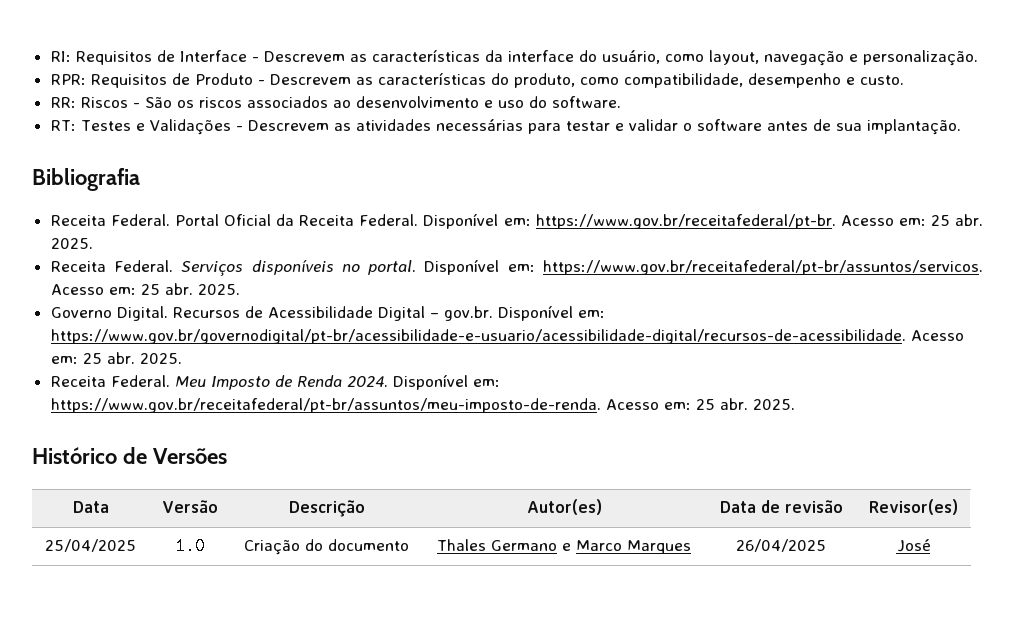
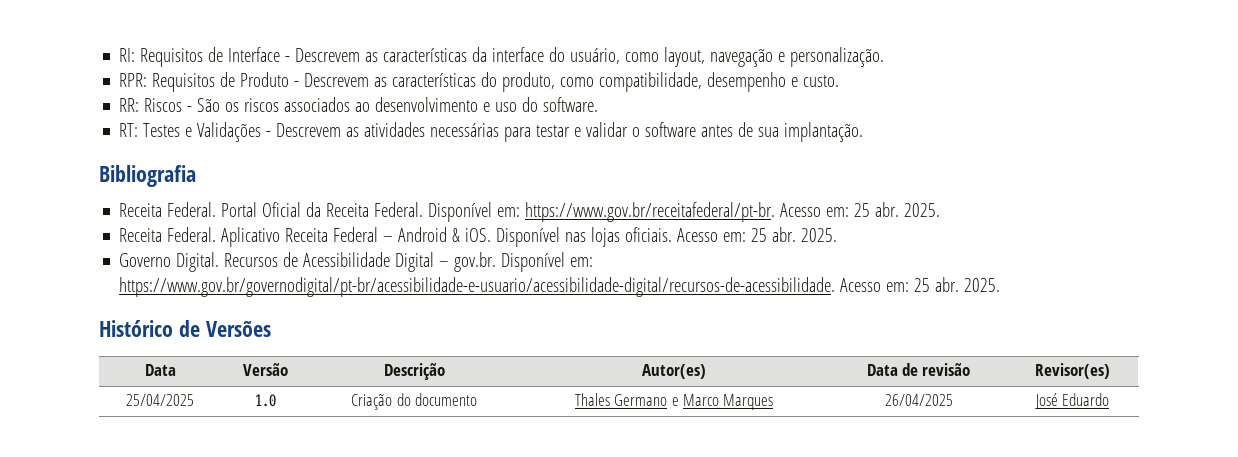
- Serviços disponíveis no portal. Disponível em: https://www.gov.br/receitafederal/pt-br/assuntos/servicos. Acesso em: 25 abr.
+ Aplicativo Receita Federal – Android & iOS. Disponível nas lojas oficiais. Acesso em: 25 abr.
- Receita Federal. Meu Imposto de Renda 2024. Disponível em: https://www.gov.br/receitafederal/pt-br/assuntos/meu-imposto-de-renda. Acesso em: 25 abr. 2025.
- 25/04/2025 | 1.0 | Criação do documento | Thales Germano e Marco Marques | 26/04/2025 | José
+ 25/04/2025 | 1.0 | Criação do documento | Thales Germano e Marco Marques | 26/04/2025 | José Eduardo

